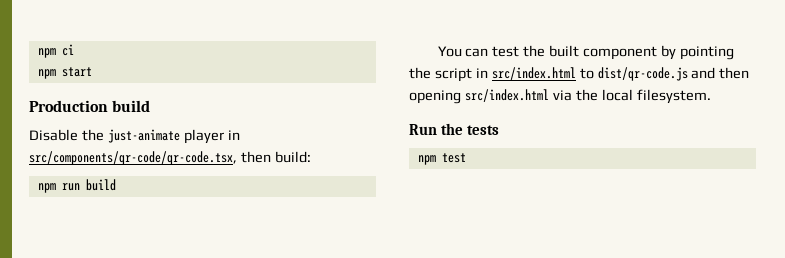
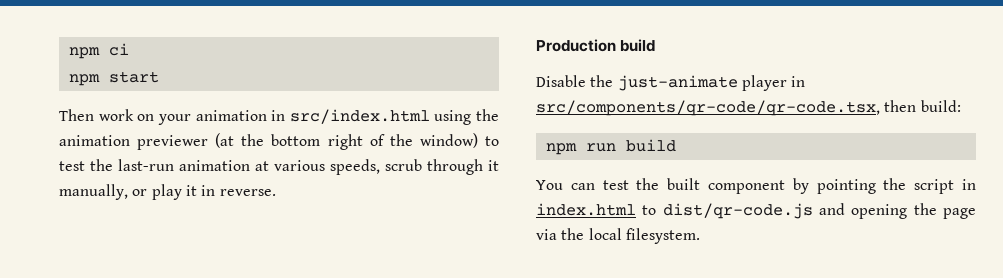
+ Then work on your animation in src/index.html using the animation previewer (at the bottom right of the window) to test the last-run animation at various speeds, scrub through it manually, or play it in reverse.
- You can test the built component by pointing the script in src/index.html to dist/qr-code.js and then opening src/index.html via the local filesystem.
+ You can test the built component by pointing the script in index.html to dist/qr-code.js and opening the page via the local filesystem.
- Run the tests
- npm test

